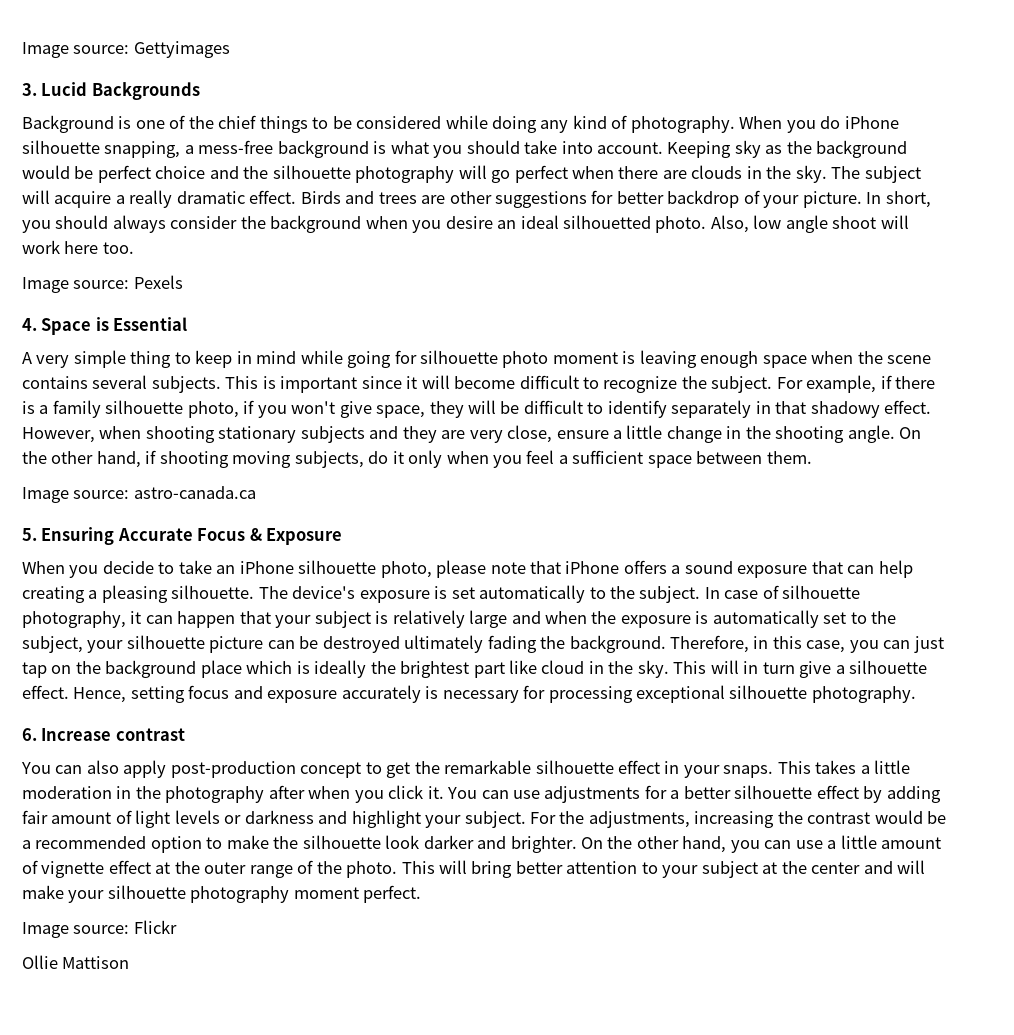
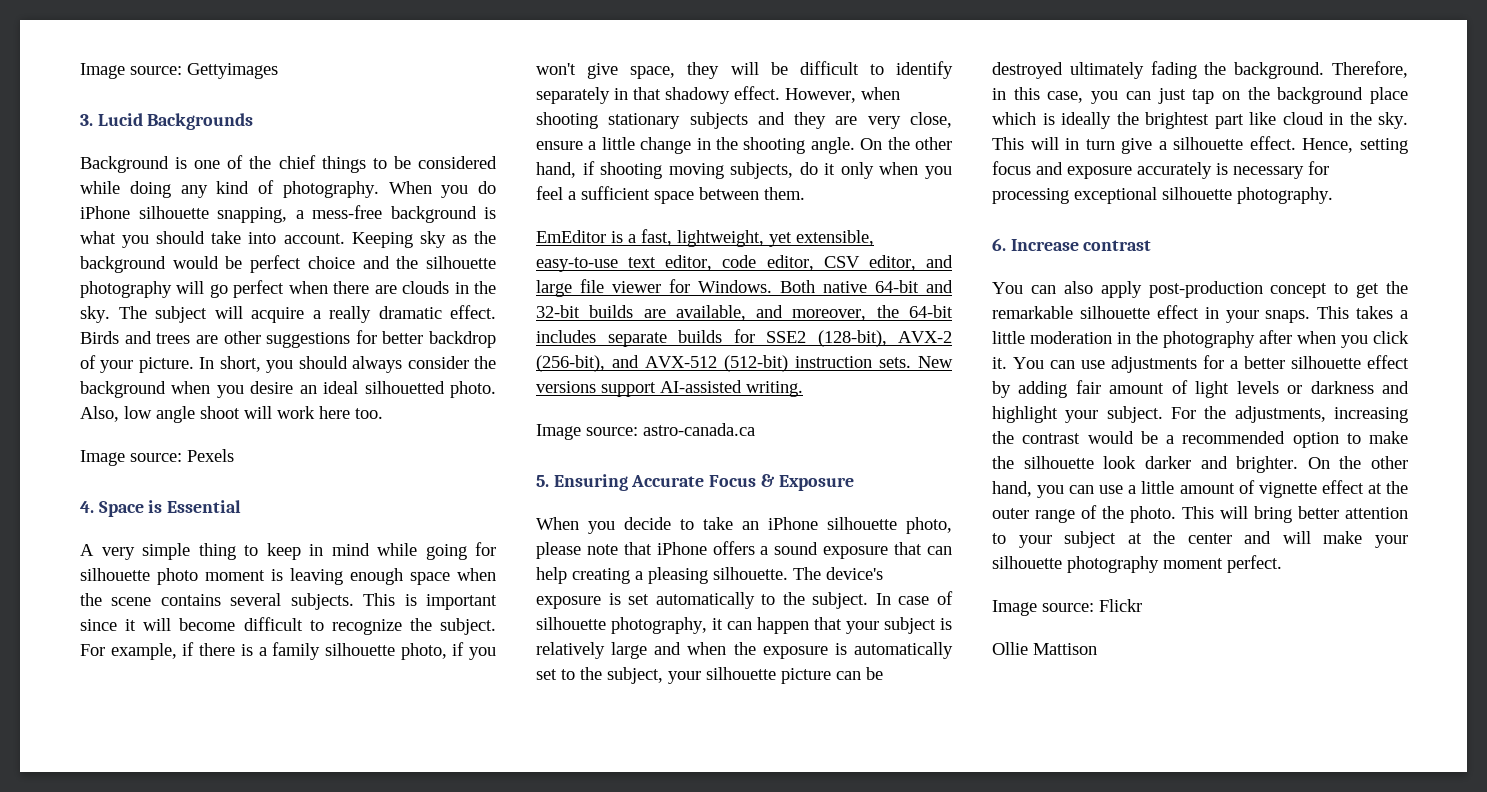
+ EmEditor is a fast, lightweight, yet extensible, easy-to-use text editor, code editor, CSV editor, and large file viewer for Windows. Both native 64-bit and 32-bit builds are available, and moreover, the 64-bit includes separate builds for SSE2 (128-bit), AVX-2 (256-bit), and AVX-512 (512-bit) instruction sets. New versions support AI-assisted writing.

